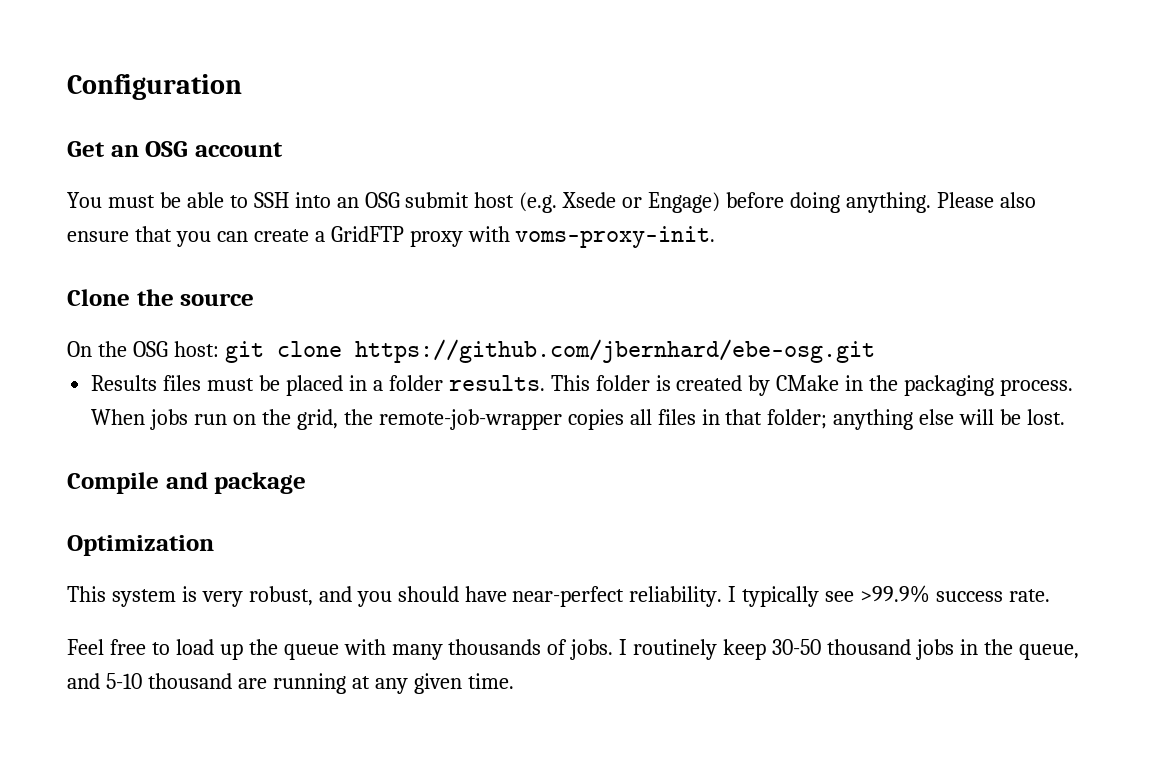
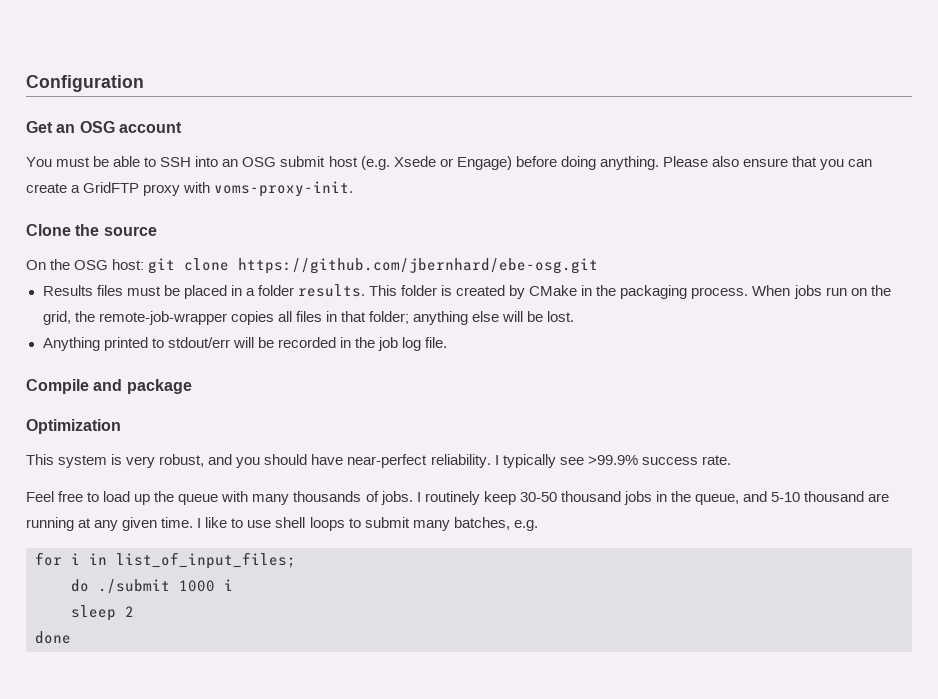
+ Anything printed to stdout/err will be recorded in the job log file.
+ I like to use shell loops to submit many batches, e.g.
+ for i in list_of_input_files;
+ do ./submit 1000 i
+ sleep 2
+ done

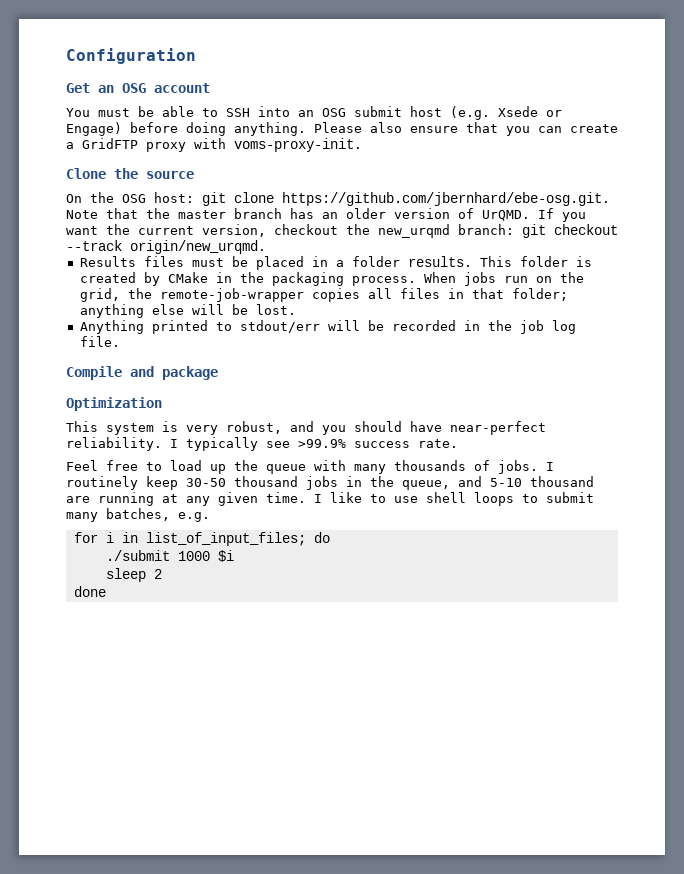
- On the OSG host: git clone https://github.com/jbernhard/ebe-osg.git
+ On the OSG host: git clone https://github.com/jbernhard/ebe-osg.git. Note that the master branch has an older version of UrQMD. If you want the current version, checkout the new_urqmd branch: git checkout --track origin/new_urqmd.
- for i in list_of_input_files;
- do ./submit 1000 i
+ for i in list_of_input_files; do
+ ./submit 1000 $i

